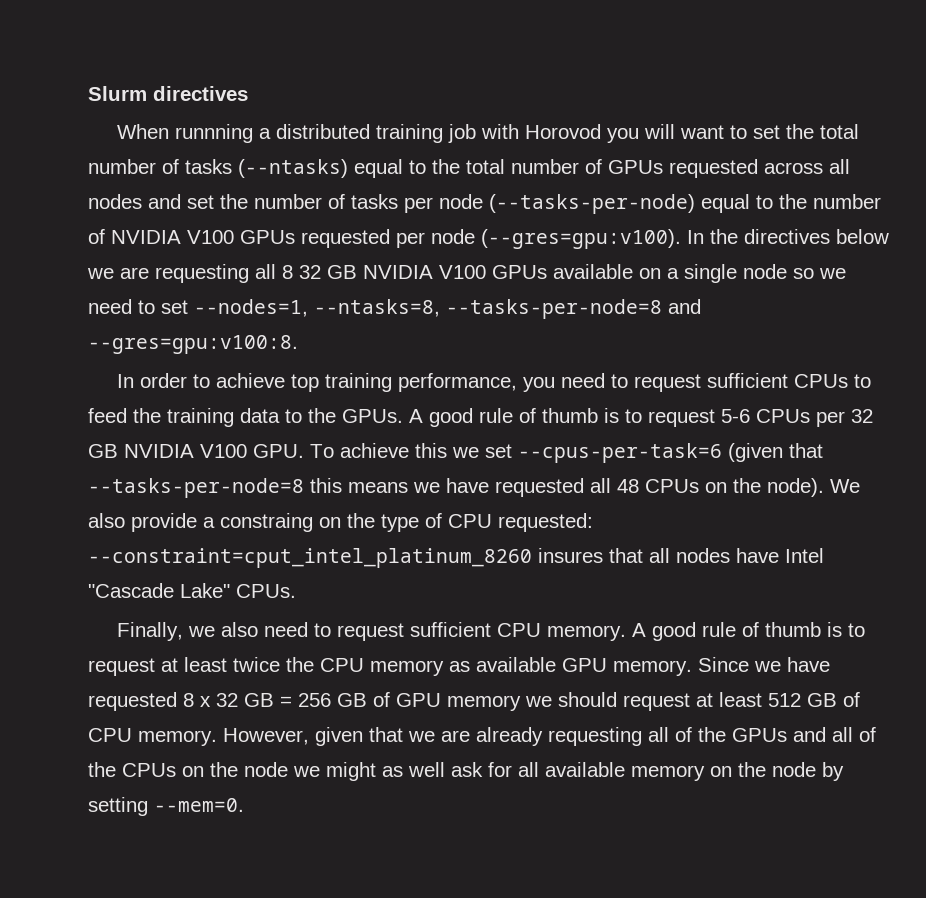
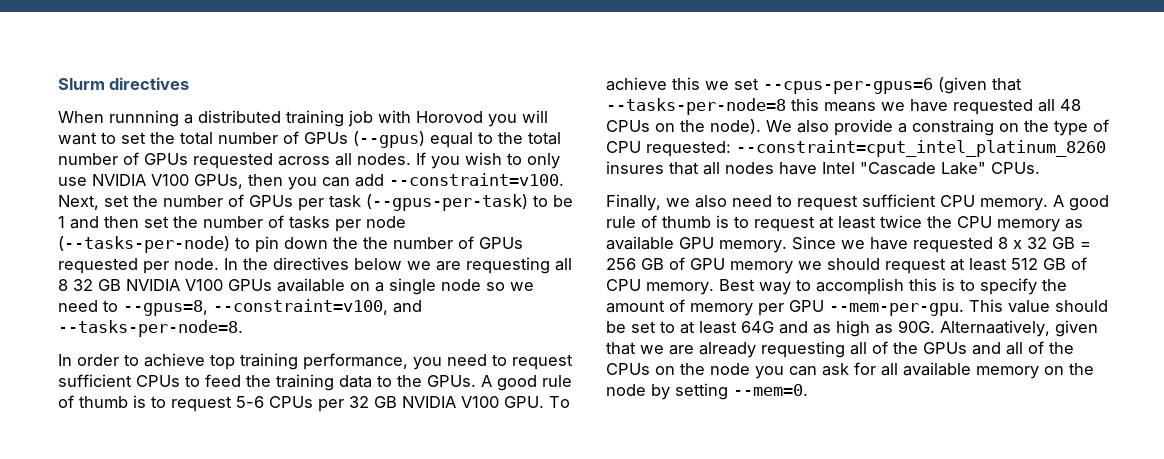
- When runnning a distributed training job with Horovod you will want to set the total number of tasks (--ntasks) equal to the total number of GPUs requested across all nodes and set the number of tasks per node (--tasks-per-node) equal to the number of NVIDIA V100 GPUs requested per node (--gres=gpu:v100).
+ When runnning a distributed training job with Horovod you will want to set the total number of GPUs (--gpus) equal to the total number of GPUs requested across all nodes. If you wish to only use NVIDIA V100 GPUs, then you can add --constraint=v100. Next, set the number of GPUs per task (--gpus-per-task) to be 1 and then set the number of tasks per node (--tasks-per-node) to pin down the the number of GPUs requested per node.
- In the directives below we are requesting all 8 32 GB NVIDIA V100 GPUs available on a single node so we need to set --nodes=1, --ntasks=8, --tasks-per-node=8 and --gres=gpu:v100:8.
+ In the directives below we are requesting all 8 32 GB NVIDIA V100 GPUs available on a single node so we need to --gpus=8, --constraint=v100, and --tasks-per-node=8.
- A good rule of thumb is to request 5-6 CPUs per 32 GB NVIDIA V100 GPU. To achieve this we set --cpus-per-task=6 (given that --tasks-per-node=8 this means we have requested all 48 CPUs on the node).
+ A good rule of thumb is to request 5-6 CPUs per 32 GB NVIDIA V100 GPU. To achieve this we set --cpus-per-gpus=6 (given that --tasks-per-node=8 this means we have requested all 48 CPUs on the node).
- However, given that we are already requesting all of the GPUs and all of the CPUs on the node we might as well ask for all available memory on the node by setting --mem=0.
+ Best way to accomplish this is to specify the amount of memory per GPU --mem-per-gpu. This value should be set to at least 64G and as high as 90G. Alternaatively, given that we are already requesting all of the GPUs and all of the CPUs on the node you can ask for all available memory on the node by setting --mem=0.

